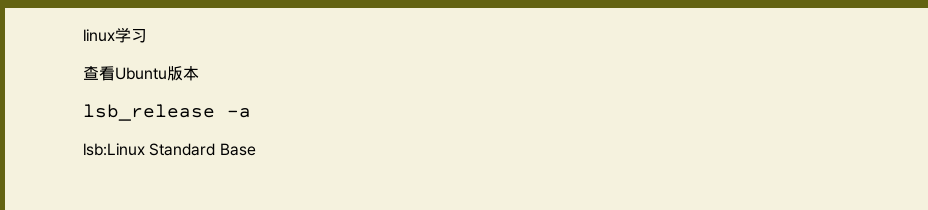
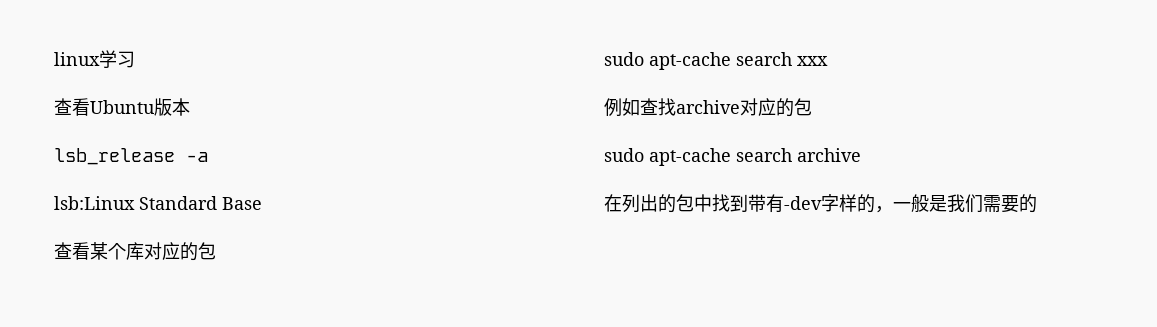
+ 查看某个库对应的包
+ sudo apt-cache search xxx
+ 例如查找archive对应的包
+ sudo apt-cache search archive
+ 在列出的包中找到带有-dev字样的，一般是我们需要的

